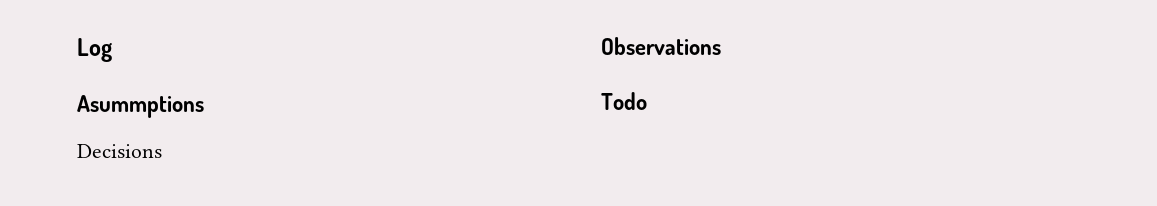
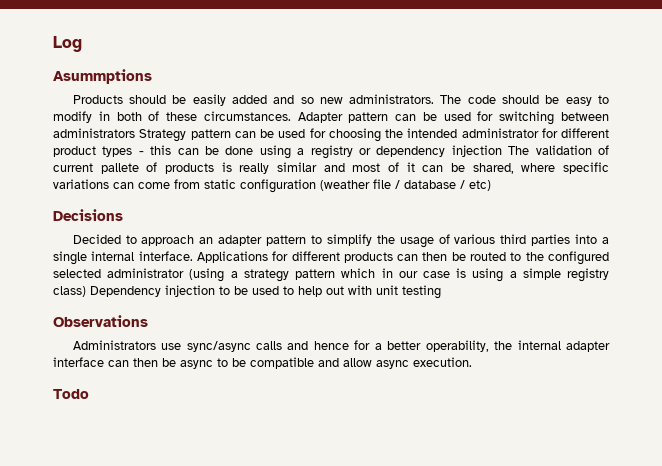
+ Products should be easily added and so new administrators. The code should be easy to modify in both of these circumstances. Adapter pattern can be used for switching between administrators Strategy pattern can be used for choosing the intended administrator for different product types - this can be done using a registry or dependency injection The validation of current pallete of products is really similar and most of it can be shared, where specific variations can come from static configuration (weather file / database / etc)
  Decisions
+ Decided to approach an adapter pattern to simplify the usage of various third parties into a single internal interface. Applications for different products can then be routed to the configured selected administrator (using a strategy pattern which in our case is using a simple registry class) Dependency injection to be used to help out with unit testing
  Observations
+ Administrators use sync/async calls and hence for a better operability, the internal adapter interface can then be async to be compatible and allow async execution.

